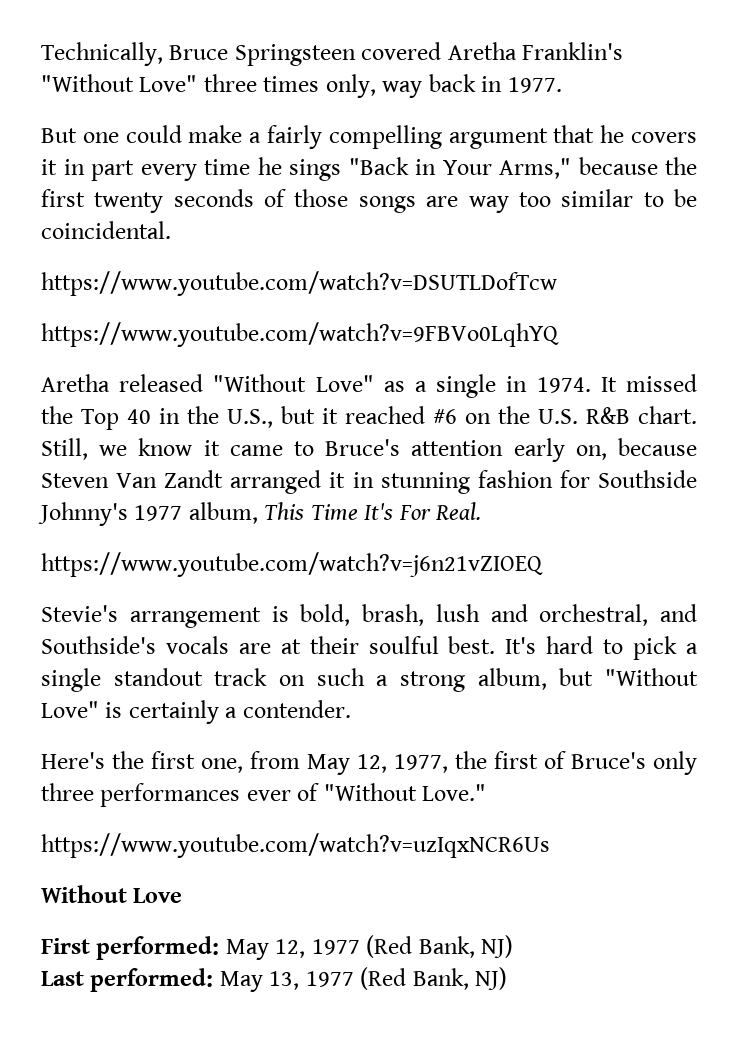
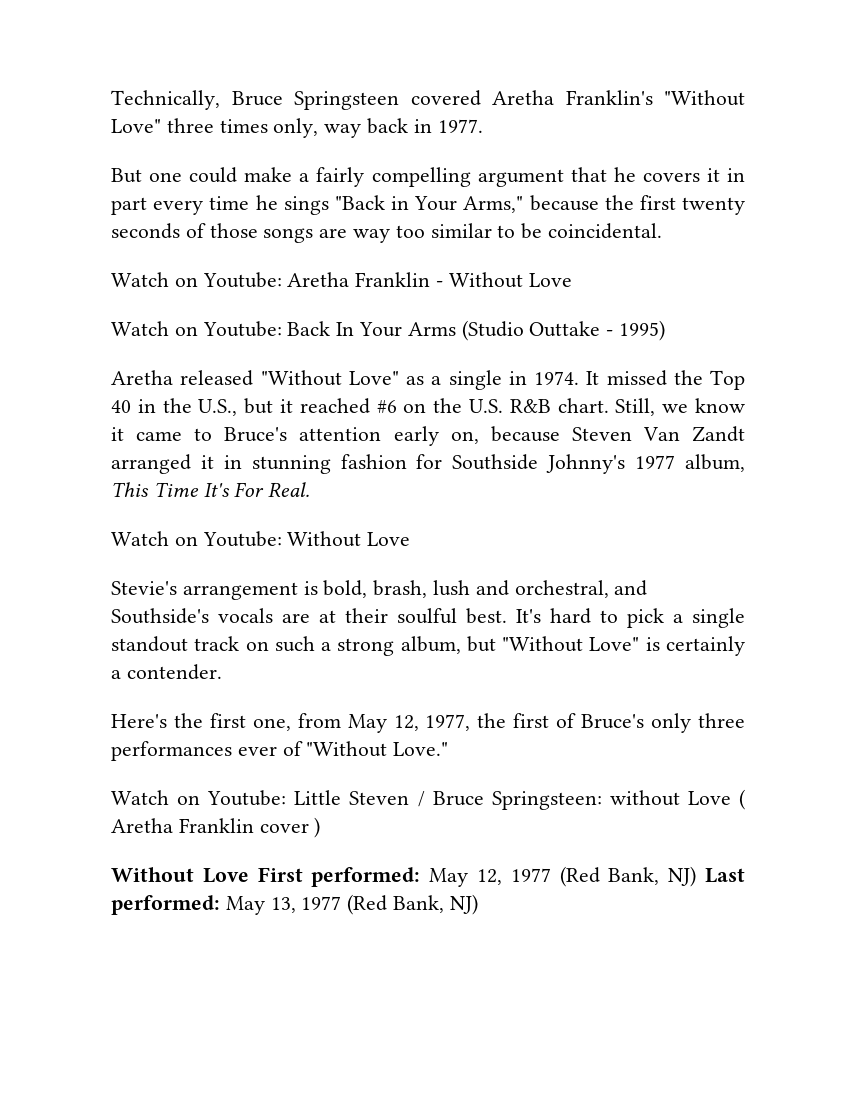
- https://www.youtube.com/watch?v=DSUTLDofTcw
- https://www.youtube.com/watch?v=9FBVo0LqhYQ
+ Watch on Youtube: Aretha Franklin - Without Love
+ Watch on Youtube: Back In Your Arms (Studio Outtake - 1995)
- https://www.youtube.com/watch?v=j6n21vZIOEQ
+ Watch on Youtube: Without Love
- https://www.youtube.com/watch?v=uzIqxNCR6Us
- Without Love
- First performed: May 12, 1977 (Red Bank, NJ)
- Last performed: May 13, 1977 (Red Bank, NJ)
+ Watch on Youtube: Little Steven / Bruce Springsteen: without Love ( Aretha Franklin cover )
+ Without Love First performed: May 12, 1977 (Red Bank, NJ) Last performed: May 13, 1977 (Red Bank, NJ)

